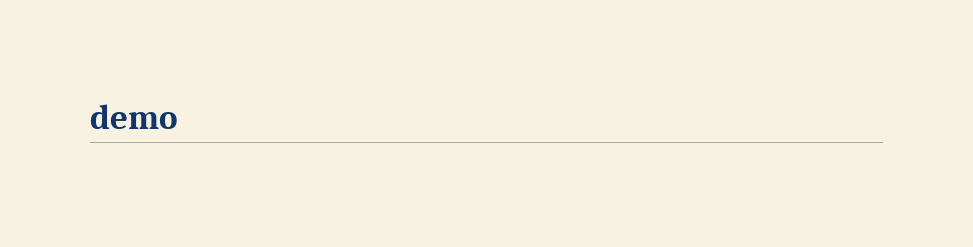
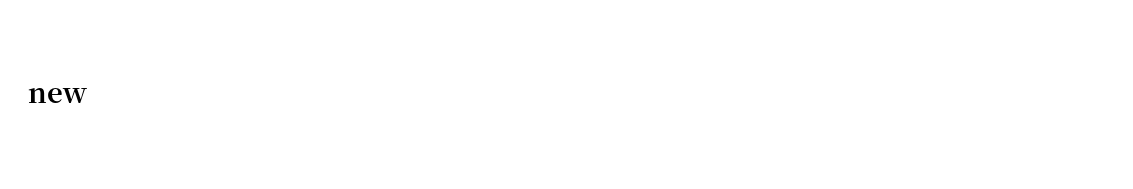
- demo
+ new

